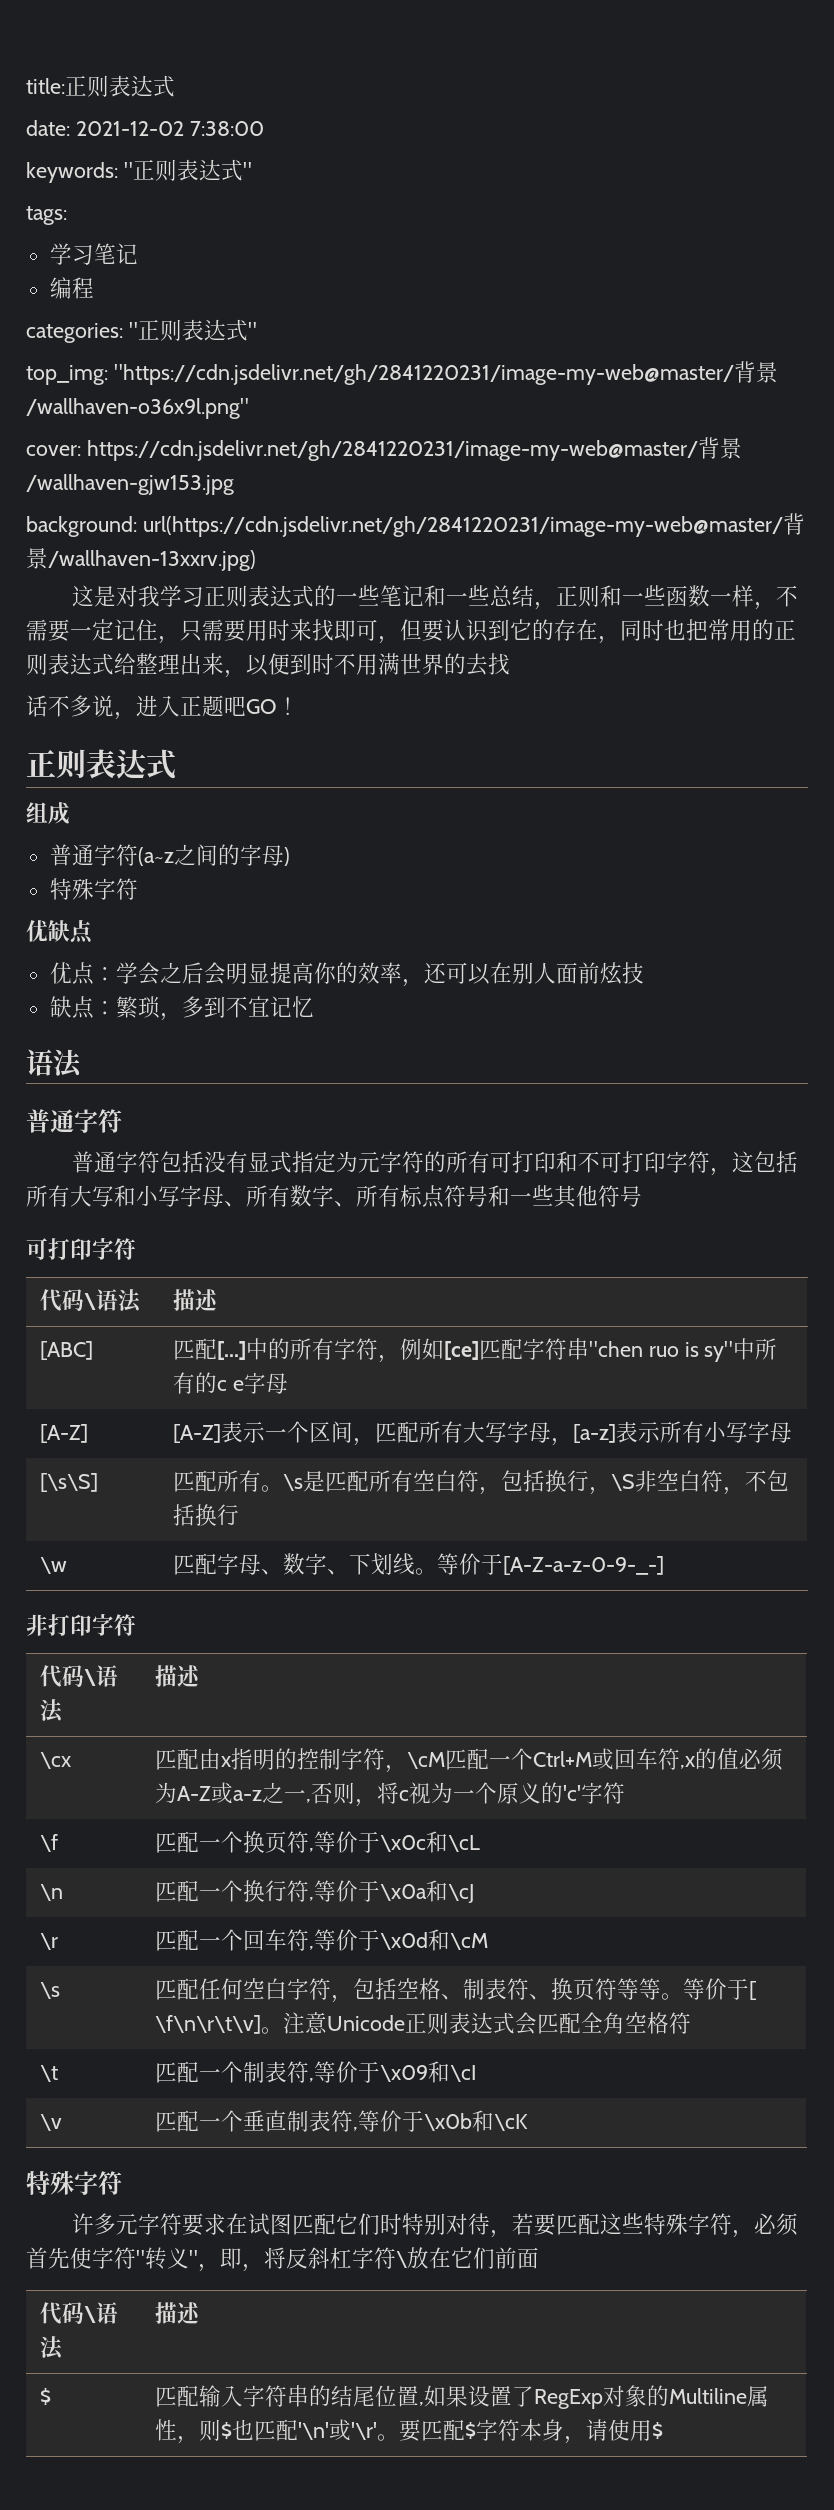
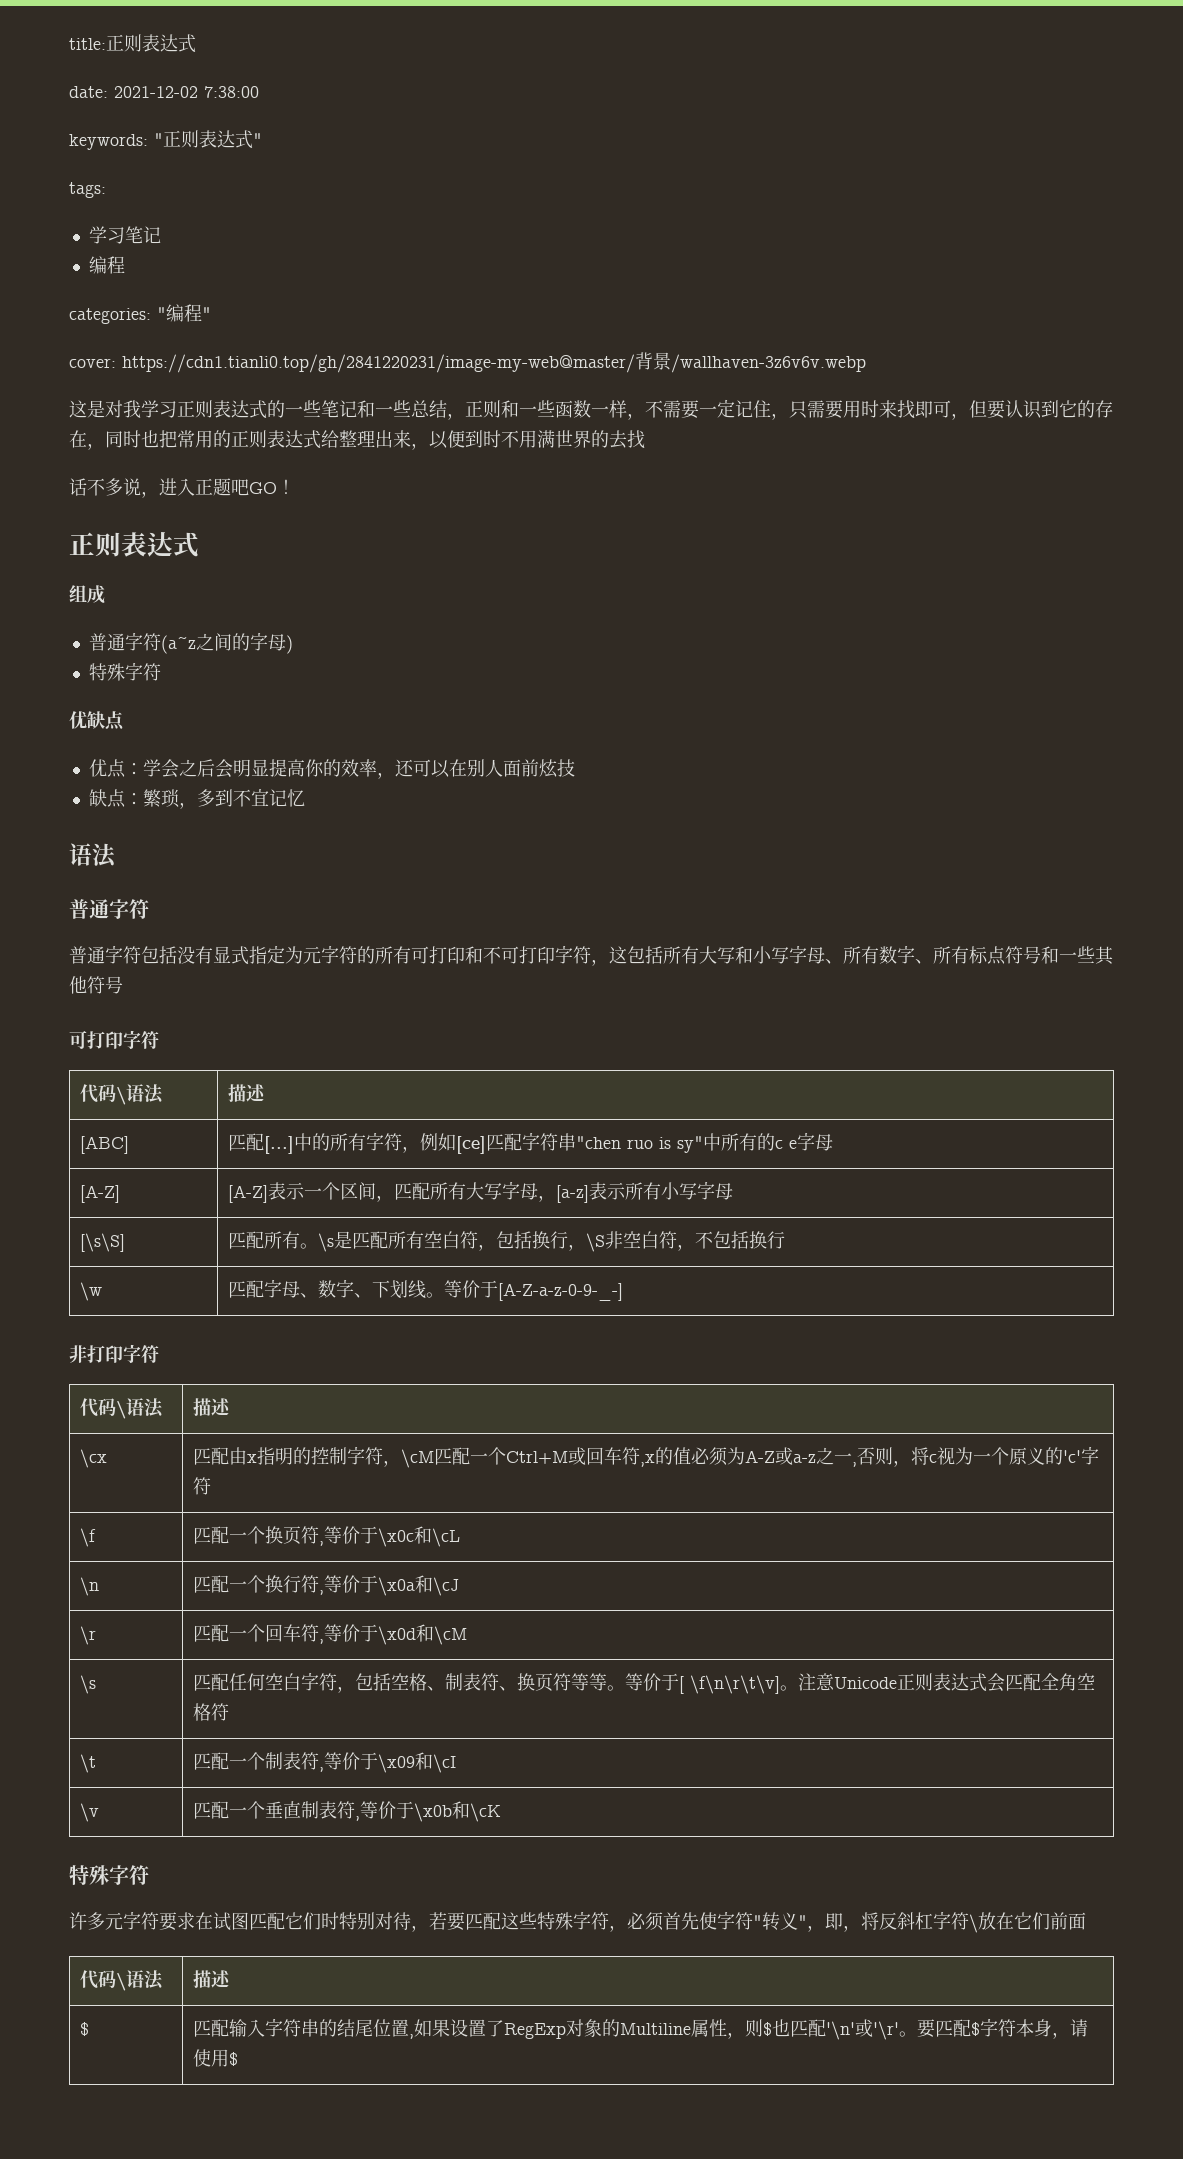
- categories: "正则表达式"
- top_img: "https://cdn.jsdelivr.net/gh/2841220231/image-my-web@master/背景/wallhaven-o36x9l.png"
- cover: https://cdn.jsdelivr.net/gh/2841220231/image-my-web@master/背景/wallhaven-gjw153.jpg
- background: url(https://cdn.jsdelivr.net/gh/2841220231/image-my-web@master/背景/wallhaven-13xxrv.jpg)
+ categories: "编程"
+ cover: https://cdn1.tianli0.top/gh/2841220231/image-my-web@master/背景/wallhaven-3z6v6v.webp

